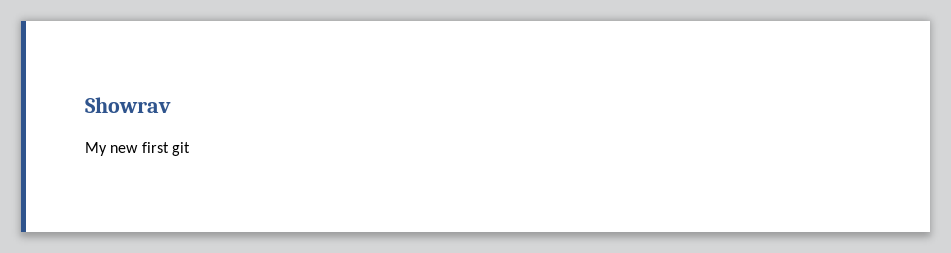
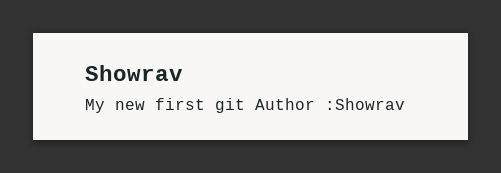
- My new first git
+ My new first git Author :Showrav

